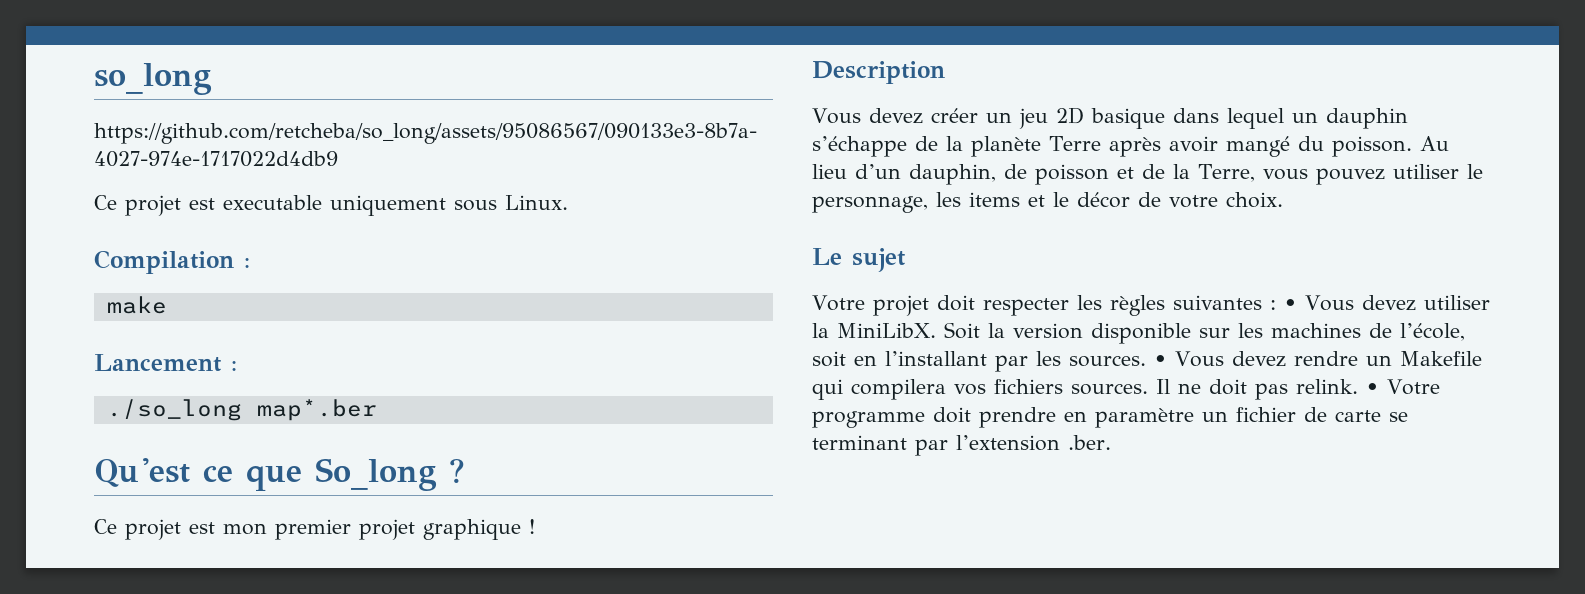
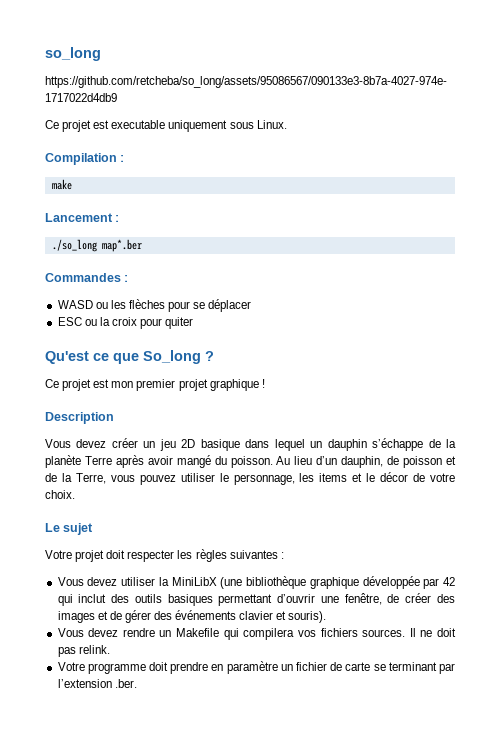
+ Commandes :
+ WASD ou les flèches pour se déplacer
+ ESC ou la croix pour quiter
- Votre projet doit respecter les règles suivantes : • Vous devez utiliser la MiniLibX. Soit la version disponible sur les machines de l’école, soit en l’installant par les sources. • Vous devez rendre un Makefile qui compilera vos fichiers sources.
+ Votre projet doit respecter les règles suivantes :
+ Vous devez utiliser la MiniLibX (une bibliothèque graphique développée par 42 qui inclut des outils basiques permettant d’ouvrir une fenêtre, de créer des images et de gérer des événements clavier et souris).
+ Vous devez rendre un Makefile qui compilera vos fichiers sources.
- Il ne doit pas relink. • Votre programme doit prendre en paramètre un fichier de carte se terminant par l’extension .ber.
+ Il ne doit pas relink.
+ Votre programme doit prendre en paramètre un fichier de carte se terminant par l’extension .ber.

